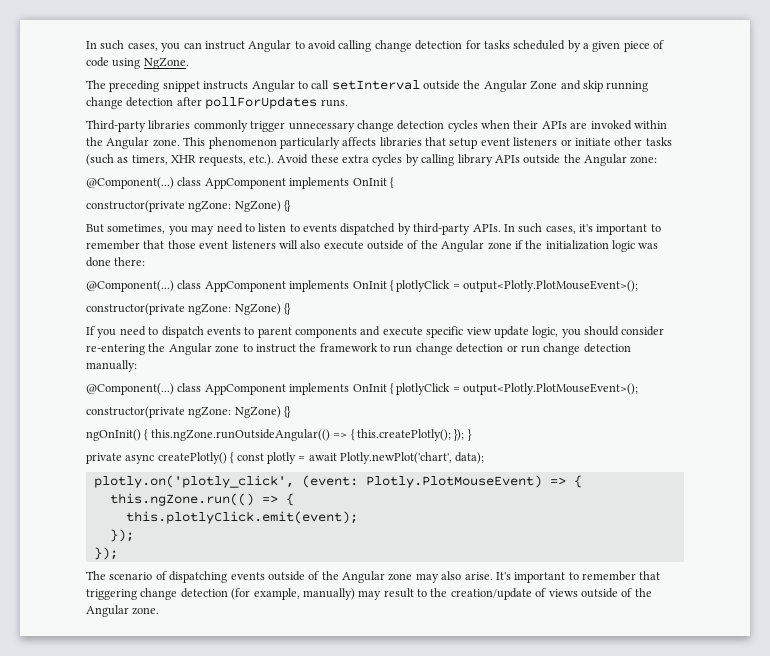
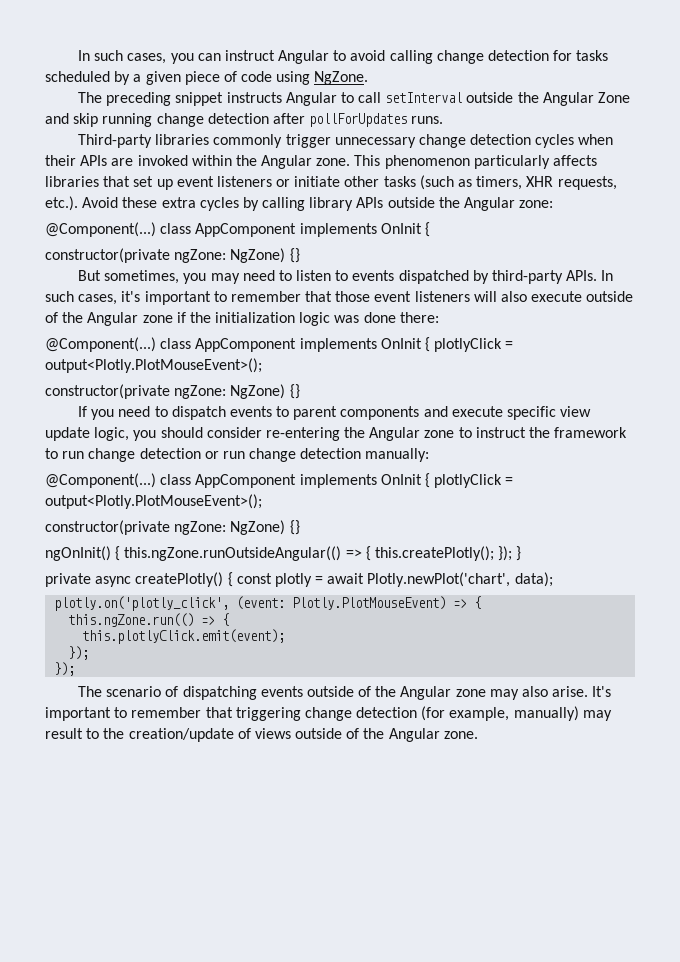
- This phenomenon particularly affects libraries that setup event listeners or initiate other tasks (such as timers, XHR requests, etc.). Avoid these extra cycles by calling library APIs outside the Angular zone:
+ This phenomenon particularly affects libraries that set up event listeners or initiate other tasks (such as timers, XHR requests, etc.). Avoid these extra cycles by calling library APIs outside the Angular zone:

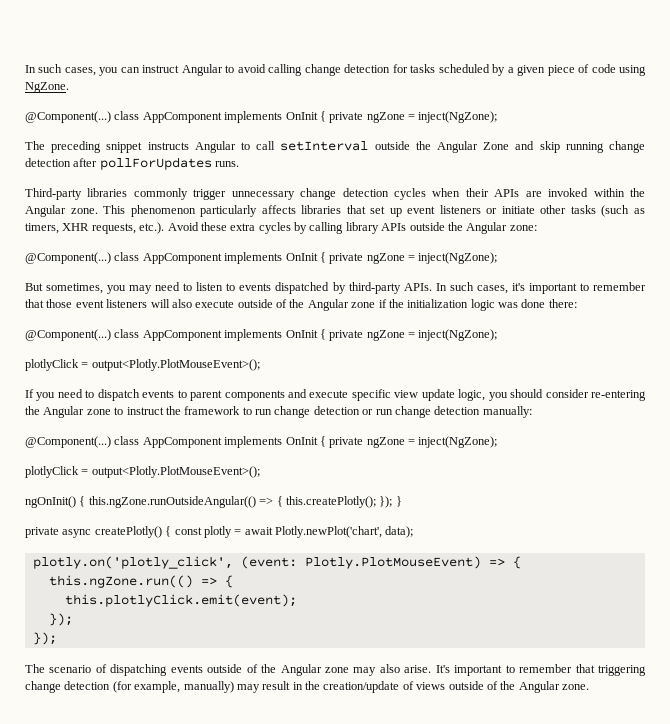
  In such cases, you can instruct Angular to avoid calling change detection for tasks scheduled by a given piece of code using NgZone.
+ @Component(...) class AppComponent implements OnInit { private ngZone = inject(NgZone);
  This phenomenon particularly affects libraries that set up event listeners or initiate other tasks (such as timers, XHR requests, etc.). Avoid these extra cycles by calling library APIs outside the Angular zone:
- @Component(...) class AppComponent implements OnInit {
- constructor(private ngZone: NgZone) {}
+ @Component(...) class AppComponent implements OnInit { private ngZone = inject(NgZone);
  In such cases, it's important to remember that those event listeners will also execute outside of the Angular zone if the initialization logic was done there:
- @Component(...) class AppComponent implements OnInit { plotlyClick = output<Plotly.PlotMouseEvent>();
- constructor(private ngZone: NgZone) {}
+ @Component(...) class AppComponent implements OnInit { private ngZone = inject(NgZone);
+ plotlyClick = output<Plotly.PlotMouseEvent>();
  If you need to dispatch events to parent components and execute specific view update logic, you should consider re-entering the Angular zone to instruct the framework to run change detection or run change detection manually:
- @Component(...) class AppComponent implements OnInit { plotlyClick = output<Plotly.PlotMouseEvent>();
- constructor(private ngZone: NgZone) {}
+ @Component(...) class AppComponent implements OnInit { private ngZone = inject(NgZone);
+ plotlyClick = output<Plotly.PlotMouseEvent>();
- It's important to remember that triggering change detection (for example, manually) may result to the creation/update of views outside of the Angular zone.
+ It's important to remember that triggering change detection (for example, manually) may result in the creation/update of views outside of the Angular zone.

